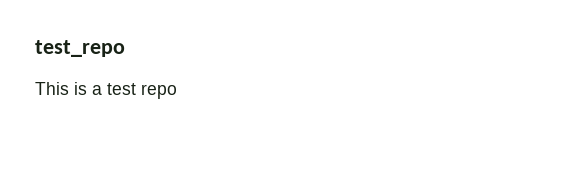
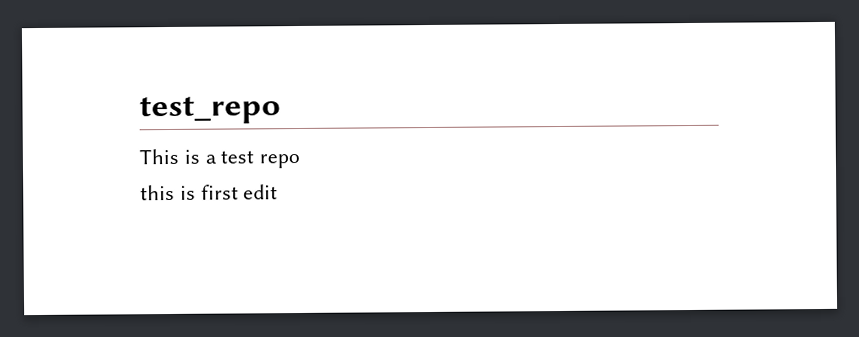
+ this is first edit

